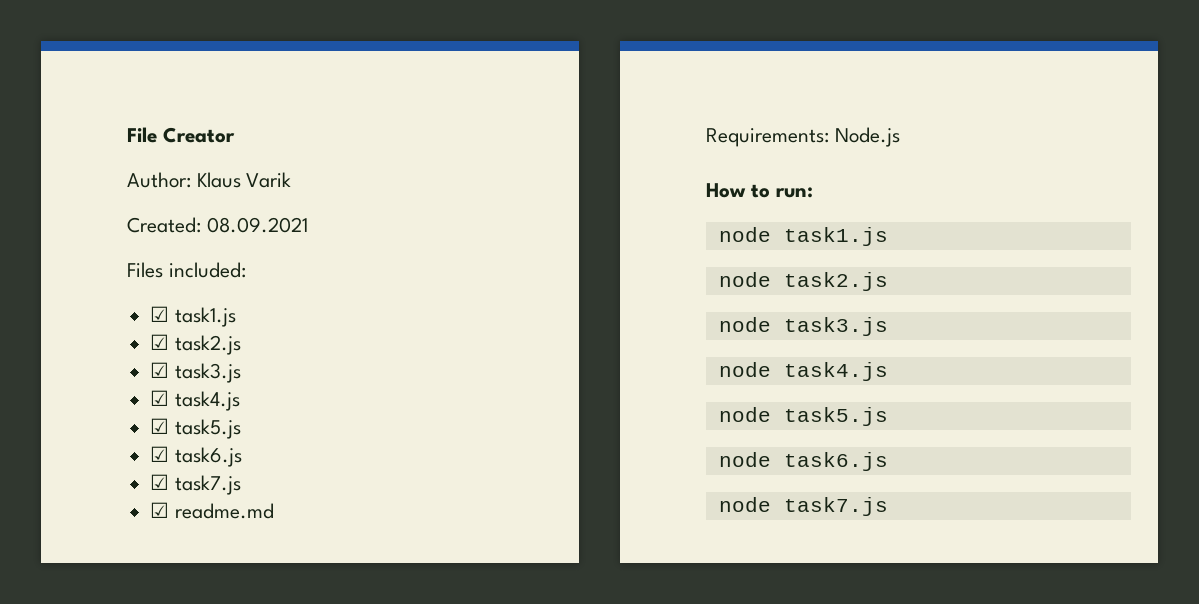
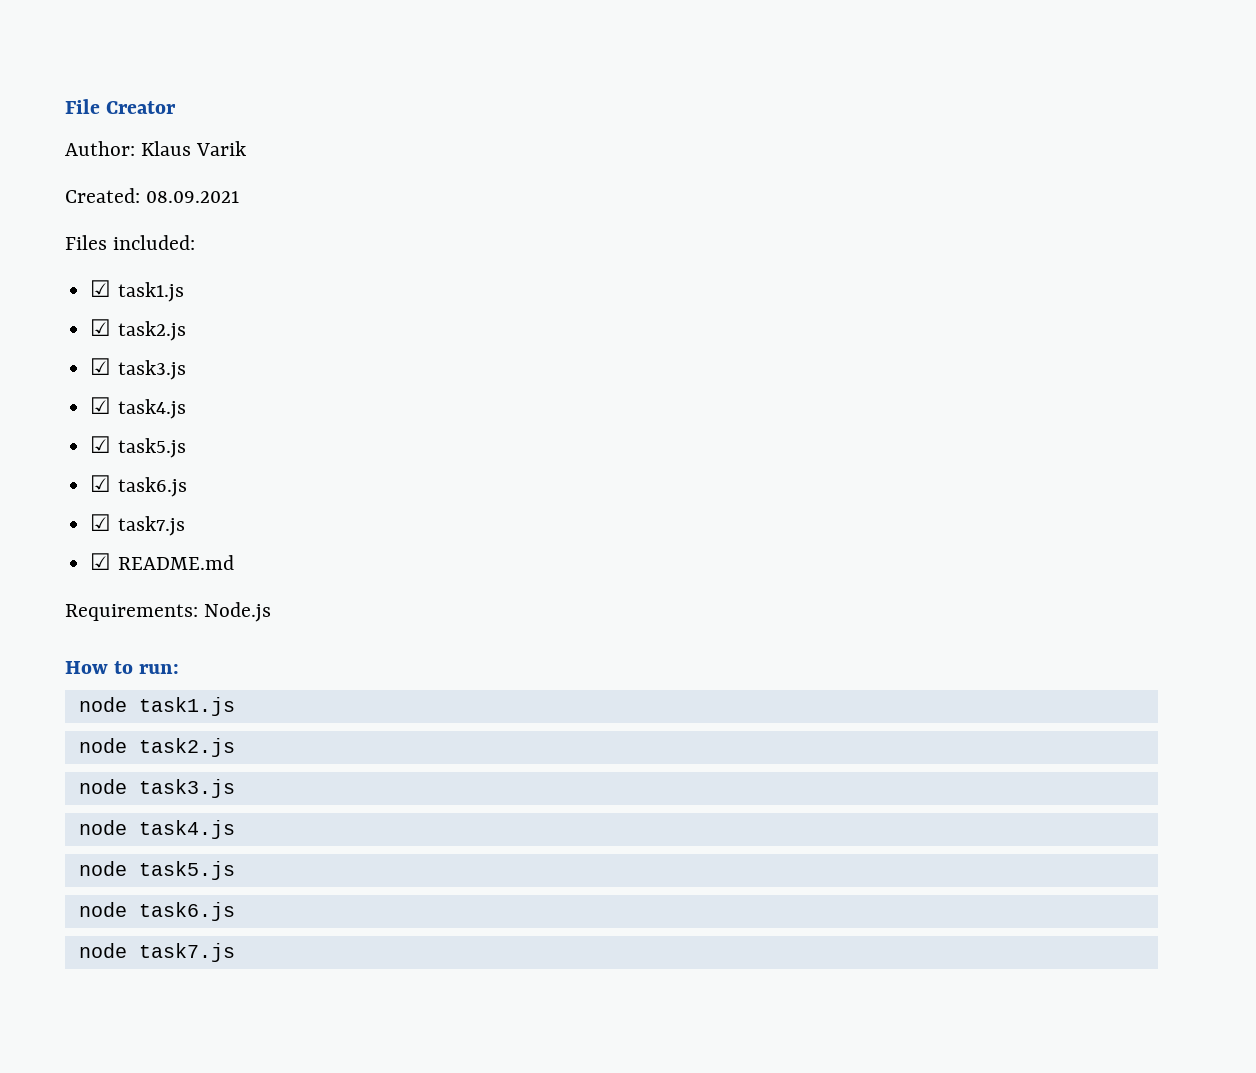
- ☑ readme.md
+ ☑ README.md

